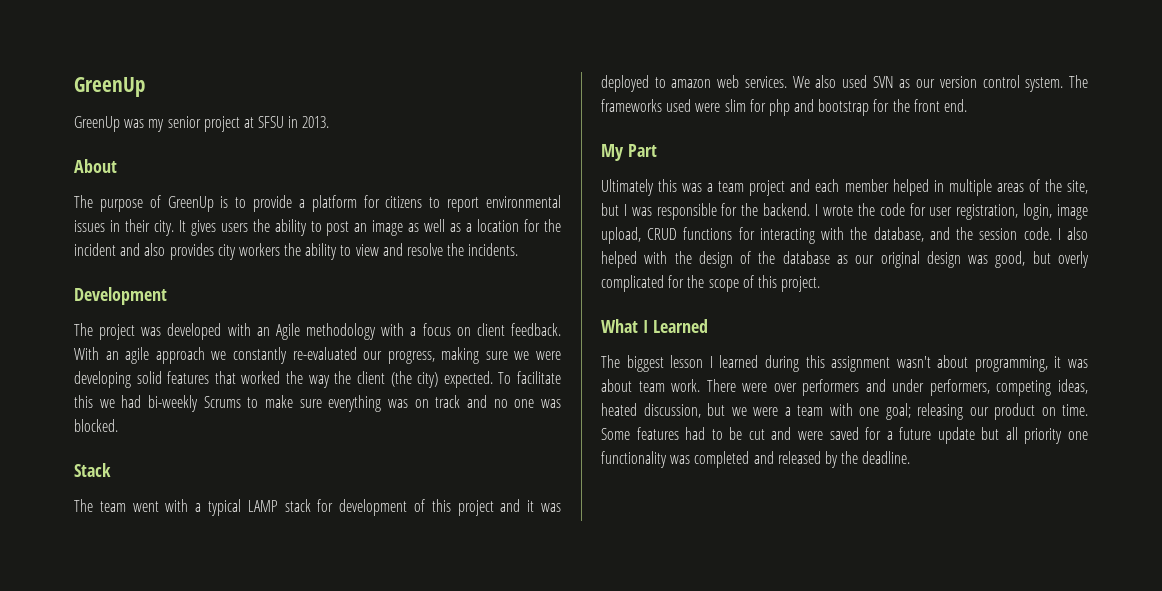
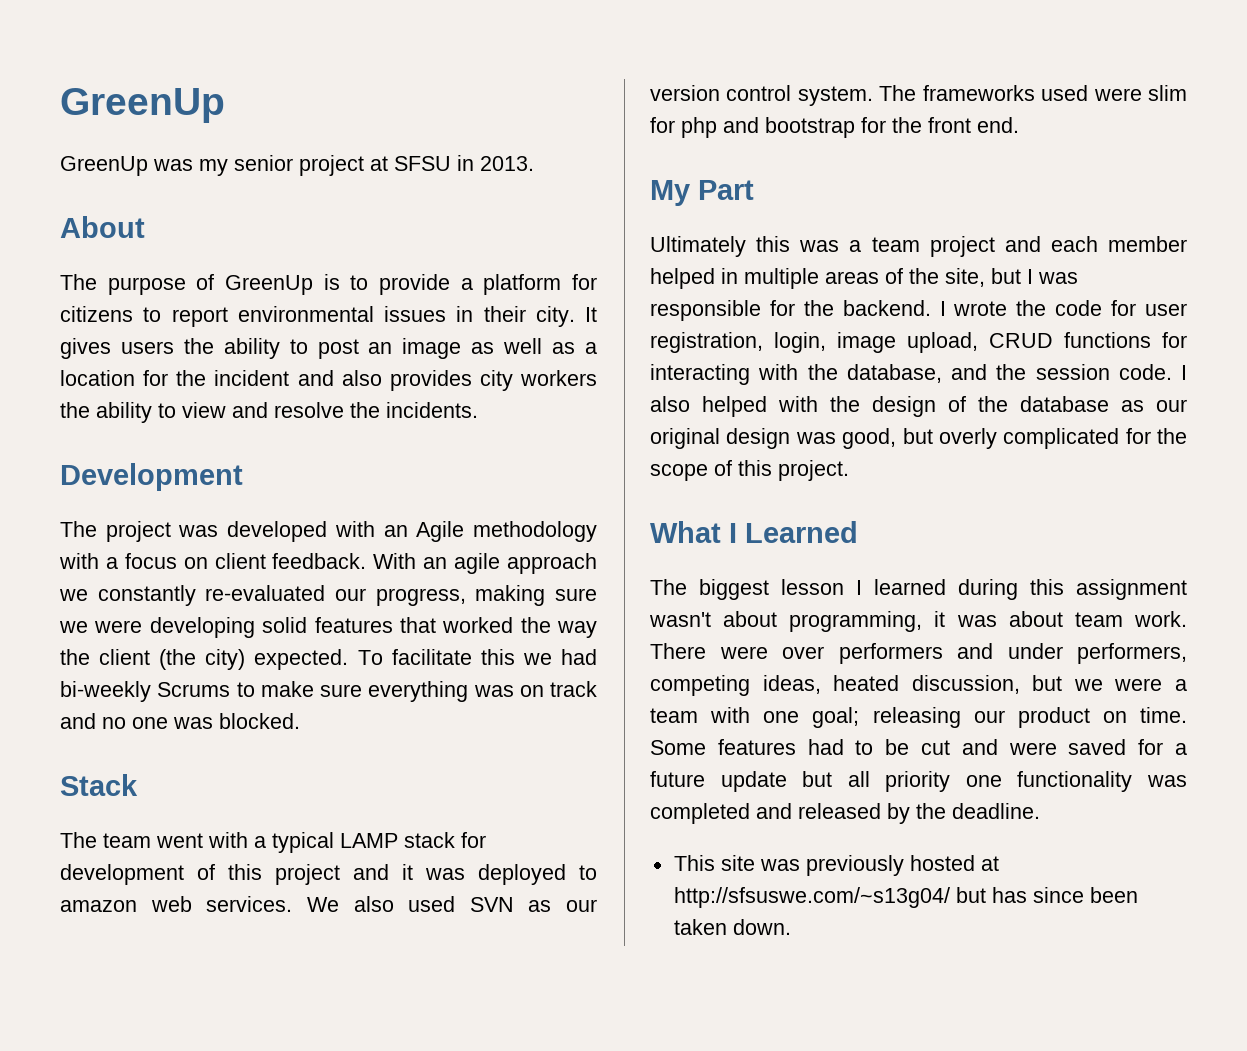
+ This site was previously hosted at http://sfsuswe.com/~s13g04/ but has since been taken down.

